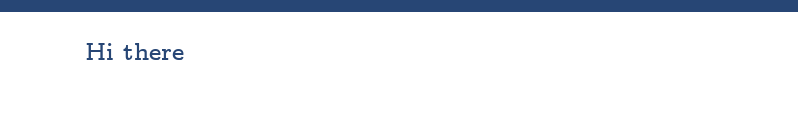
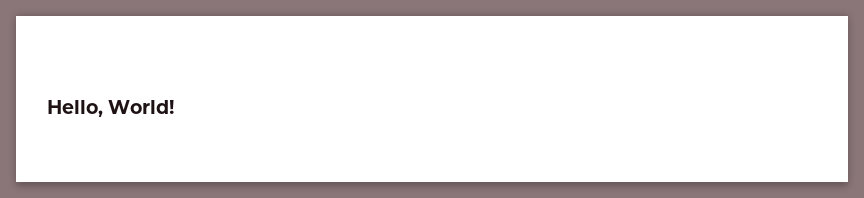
- Hi there
+ Hello, World!

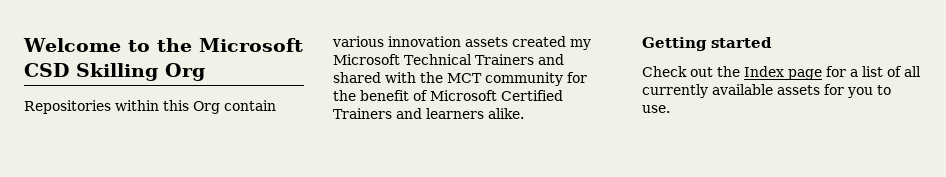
- Hello, World!
+ Welcome to the Microsoft CSD Skilling Org
+ Repositories within this Org contain various innovation assets created my Microsoft Technical Trainers and shared with the MCT community for the benefit of Microsoft Certified Trainers and learners alike.
+ Getting started
+ Check out the Index page for a list of all currently available assets for you to use.

